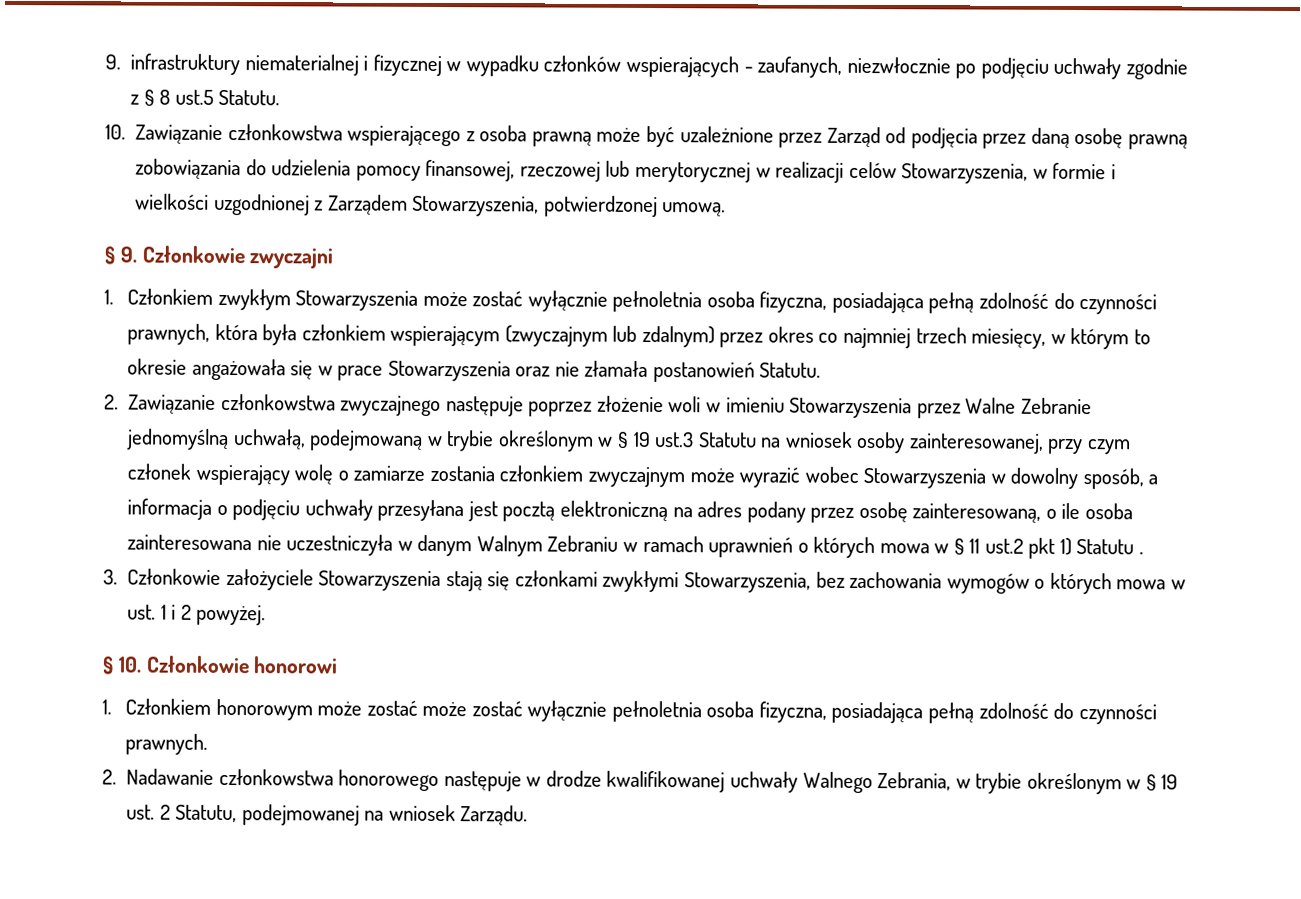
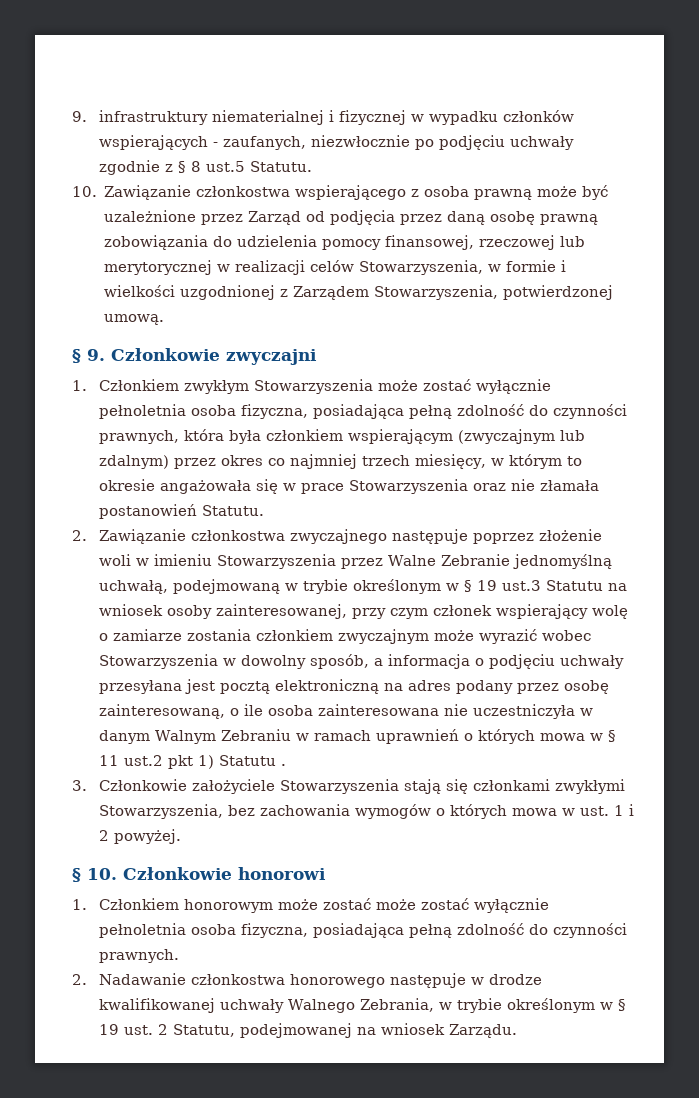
- 10. Zawiązanie członkowstwa wspierającego z osoba prawną może być uzależnione przez Zarząd od podjęcia przez daną osobę prawną zobowiązania do udzielenia pomocy finansowej, rzeczowej lub merytorycznej w realizacji celów Stowarzyszenia, w formie i wielkości uzgodnionej z Zarządem Stowarzyszenia, potwierdzonej umową.
+ 10. Zawiązanie członkostwa wspierającego z osoba prawną może być uzależnione przez Zarząd od podjęcia przez daną osobę prawną zobowiązania do udzielenia pomocy finansowej, rzeczowej lub merytorycznej w realizacji celów Stowarzyszenia, w formie i wielkości uzgodnionej z Zarządem Stowarzyszenia, potwierdzonej umową.
- 2. Zawiązanie członkowstwa zwyczajnego następuje poprzez złożenie woli w imieniu Stowarzyszenia przez Walne Zebranie jednomyślną uchwałą, podejmowaną w trybie określonym w § 19 ust.3 Statutu na wniosek osoby zainteresowanej, przy czym członek wspierający wolę o zamiarze zostania członkiem zwyczajnym może wyrazić wobec Stowarzyszenia w dowolny sposób, a informacja o podjęciu uchwały przesyłana jest pocztą elektroniczną na adres podany przez osobę zainteresowaną, o ile osoba zainteresowana nie uczestniczyła w danym Walnym Zebraniu w ramach uprawnień o których mowa w § 11 ust.2 pkt 1) Statutu .
+ 2. Zawiązanie członkostwa zwyczajnego następuje poprzez złożenie woli w imieniu Stowarzyszenia przez Walne Zebranie jednomyślną uchwałą, podejmowaną w trybie określonym w § 19 ust.3 Statutu na wniosek osoby zainteresowanej, przy czym członek wspierający wolę o zamiarze zostania członkiem zwyczajnym może wyrazić wobec Stowarzyszenia w dowolny sposób, a informacja o podjęciu uchwały przesyłana jest pocztą elektroniczną na adres podany przez osobę zainteresowaną, o ile osoba zainteresowana nie uczestniczyła w danym Walnym Zebraniu w ramach uprawnień o których mowa w § 11 ust.2 pkt 1) Statutu .
- 2. Nadawanie członkowstwa honorowego następuje w drodze kwalifikowanej uchwały Walnego Zebrania, w trybie określonym w § 19 ust. 2 Statutu, podejmowanej na wniosek Zarządu.
+ 2. Nadawanie członkostwa honorowego następuje w drodze kwalifikowanej uchwały Walnego Zebrania, w trybie określonym w § 19 ust. 2 Statutu, podejmowanej na wniosek Zarządu.

